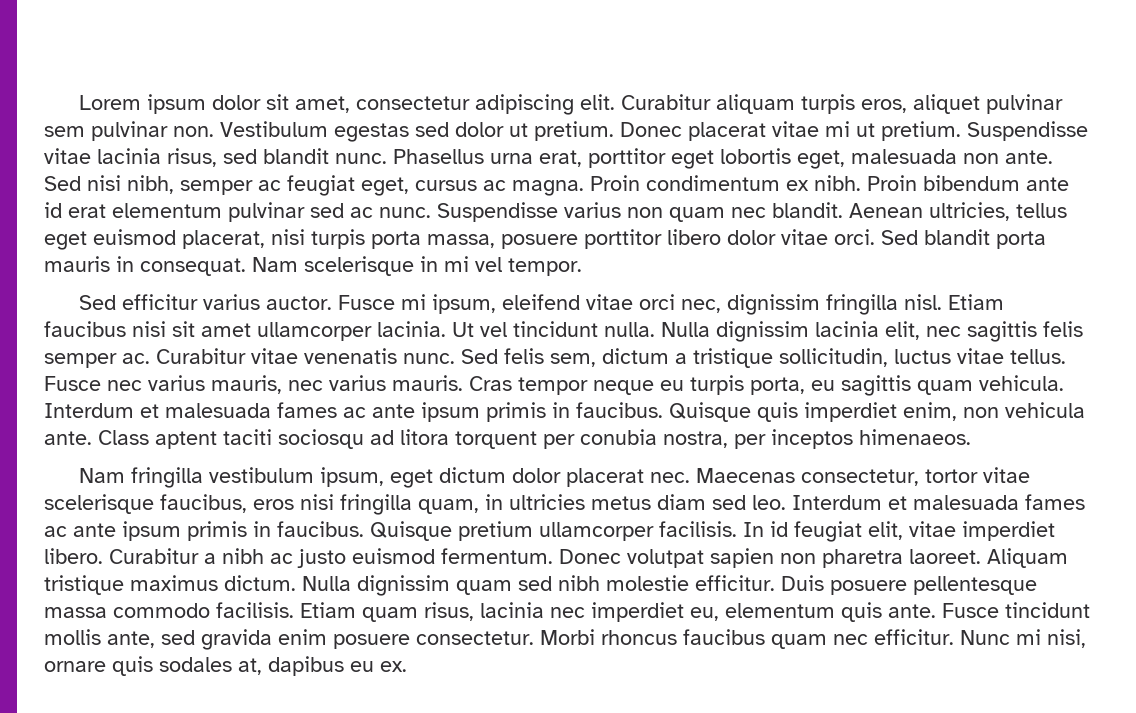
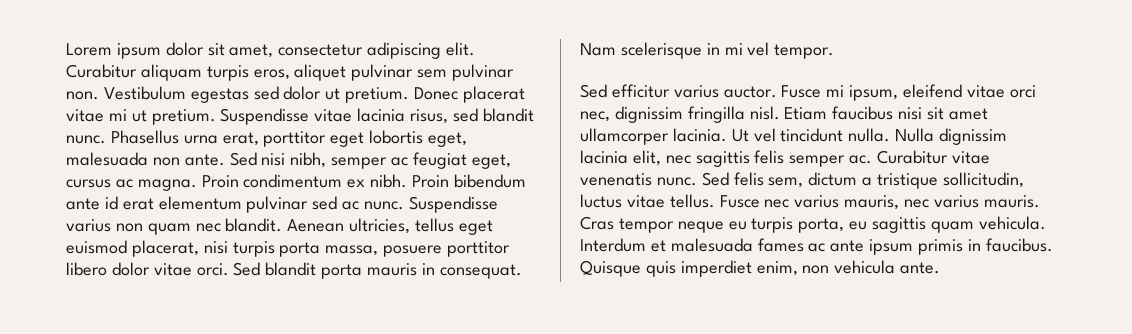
- Class aptent taciti sociosqu ad litora torquent per conubia nostra, per inceptos himenaeos.
- Nam fringilla vestibulum ipsum, eget dictum dolor placerat nec. Maecenas consectetur, tortor vitae scelerisque faucibus, eros nisi fringilla quam, in ultricies metus diam sed leo. Interdum et malesuada fames ac ante ipsum primis in faucibus. Quisque pretium ullamcorper facilisis. In id feugiat elit, vitae imperdiet libero. Curabitur a nibh ac justo euismod fermentum. Donec volutpat sapien non pharetra laoreet. Aliquam tristique maximus dictum. Nulla dignissim quam sed nibh molestie efficitur. Duis posuere pellentesque massa commodo facilisis. Etiam quam risus, lacinia nec imperdiet eu, elementum quis ante. Fusce tincidunt mollis ante, sed gravida enim posuere consectetur. Morbi rhoncus faucibus quam nec efficitur. Nunc mi nisi, ornare quis sodales at, dapibus eu ex.

